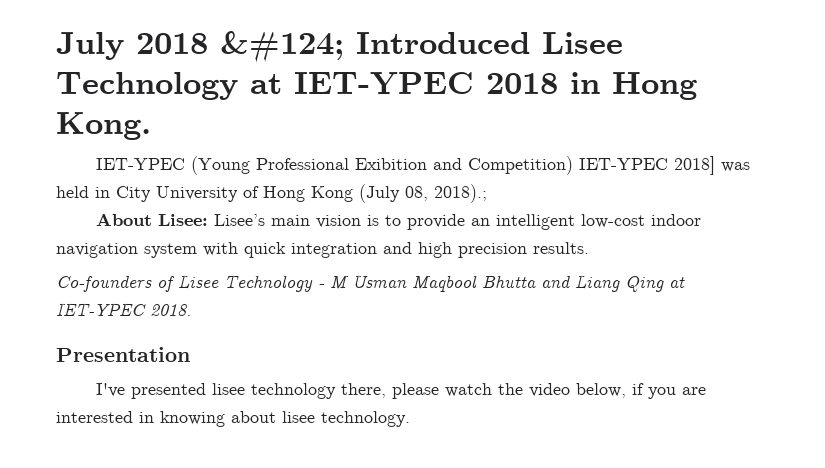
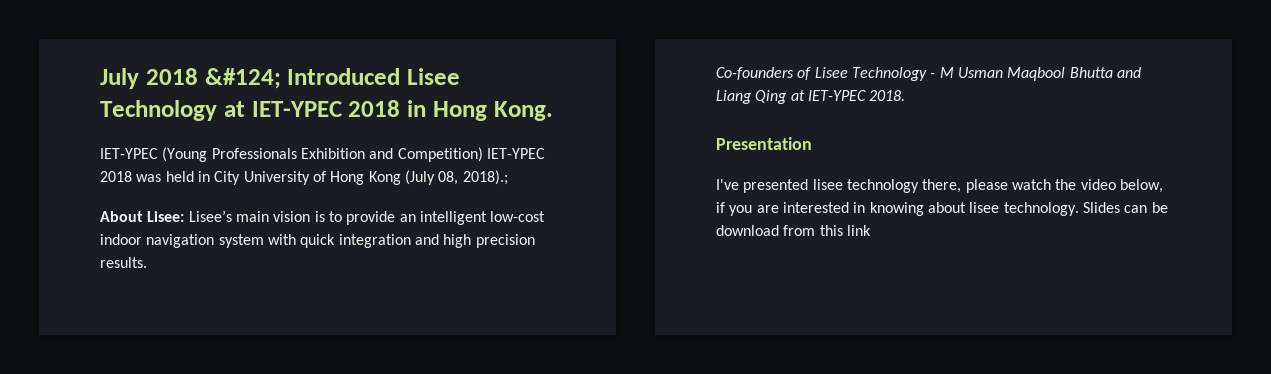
- IET-YPEC (Young Professional Exibition and Competition) IET-YPEC 2018] was held in City University of Hong Kong (July 08, 2018).;
+ IET-YPEC (Young Professionals Exhibition and Competition) IET-YPEC 2018 was held in City University of Hong Kong (July 08, 2018).;
+ Slides can be download from this link

